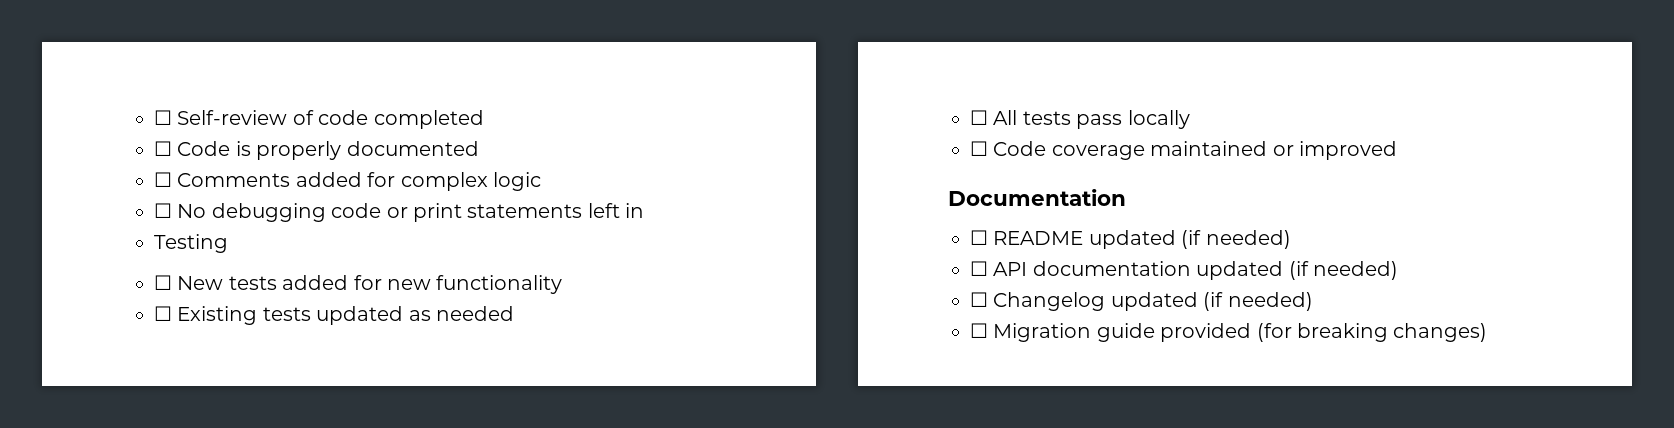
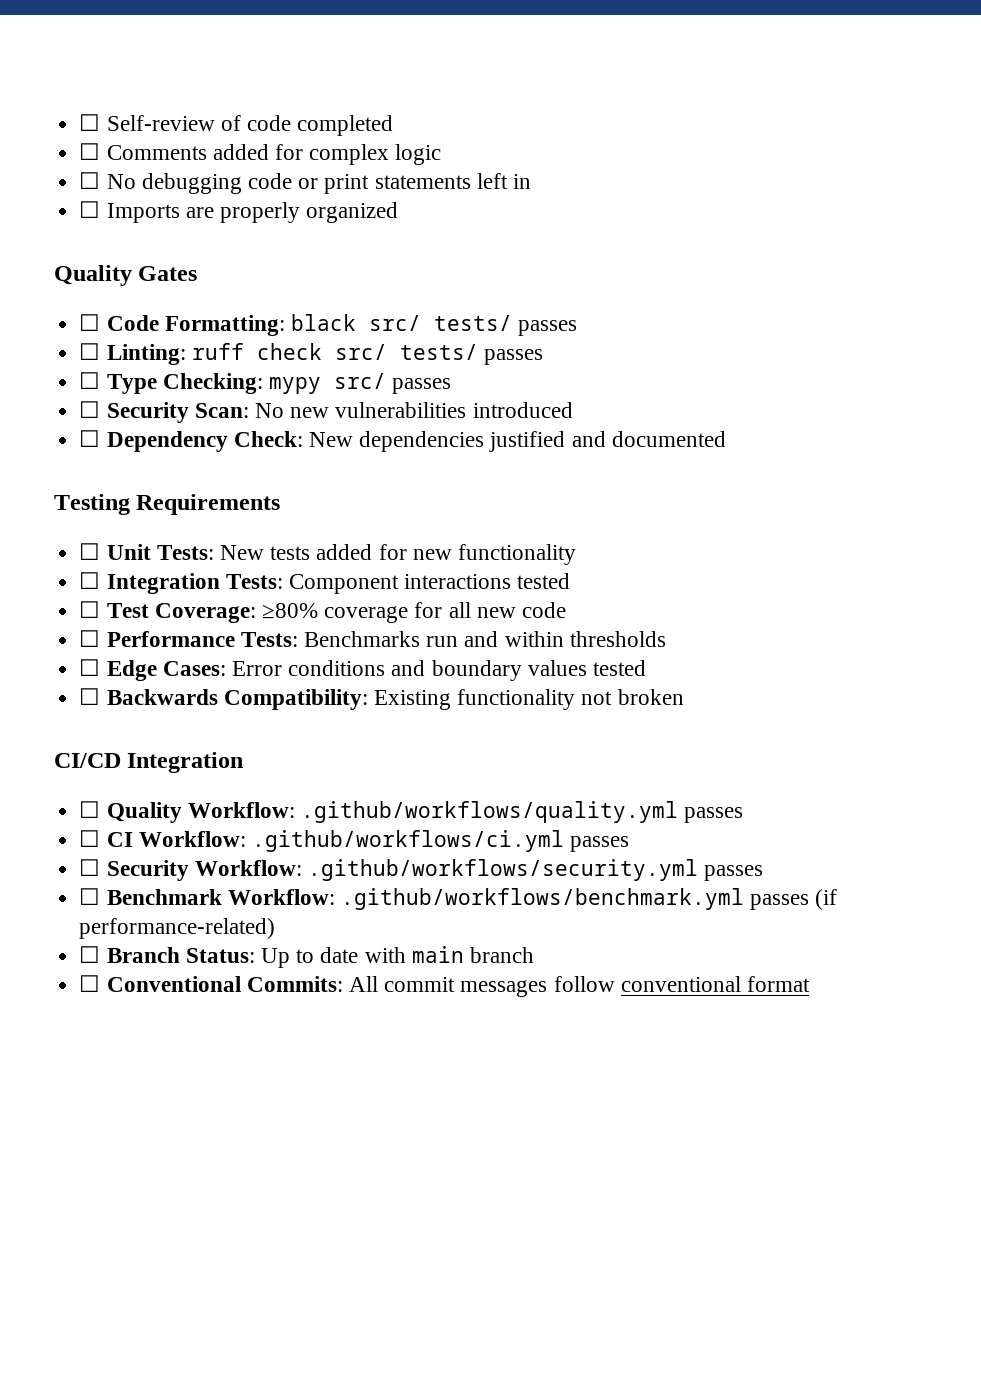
- ☐ Code is properly documented
- Testing
- ☐ New tests added for new functionality
+ ☐ Imports are properly organized
+ Quality Gates
+ ☐ Code Formatting: black src/ tests/ passes
+ ☐ Linting: ruff check src/ tests/ passes
+ ☐ Type Checking: mypy src/ passes
+ ☐ Security Scan: No new vulnerabilities introduced
+ ☐ Dependency Check: New dependencies justified and documented
+ Testing Requirements
+ ☐ Unit Tests: New tests added for new functionality
- ☐ Existing tests updated as needed
- ☐ All tests pass locally
- ☐ Code coverage maintained or improved
- Documentation
- ☐ README updated (if needed)
- ☐ API documentation updated (if needed)
- ☐ Changelog updated (if needed)
- ☐ Migration guide provided (for breaking changes)
+ ☐ Integration Tests: Component interactions tested
+ ☐ Test Coverage: ≥80% coverage for all new code
+ ☐ Performance Tests: Benchmarks run and within thresholds
+ ☐ Edge Cases: Error conditions and boundary values tested
+ ☐ Backwards Compatibility: Existing functionality not broken
+ CI/CD Integration
+ ☐ Quality Workflow: .github/workflows/quality.yml passes
+ ☐ CI Workflow: .github/workflows/ci.yml passes
+ ☐ Security Workflow: .github/workflows/security.yml passes
+ ☐ Benchmark Workflow: .github/workflows/benchmark.yml passes (if performance-related)
+ ☐ Branch Status: Up to date with main branch
+ ☐ Conventional Commits: All commit messages follow conventional format

